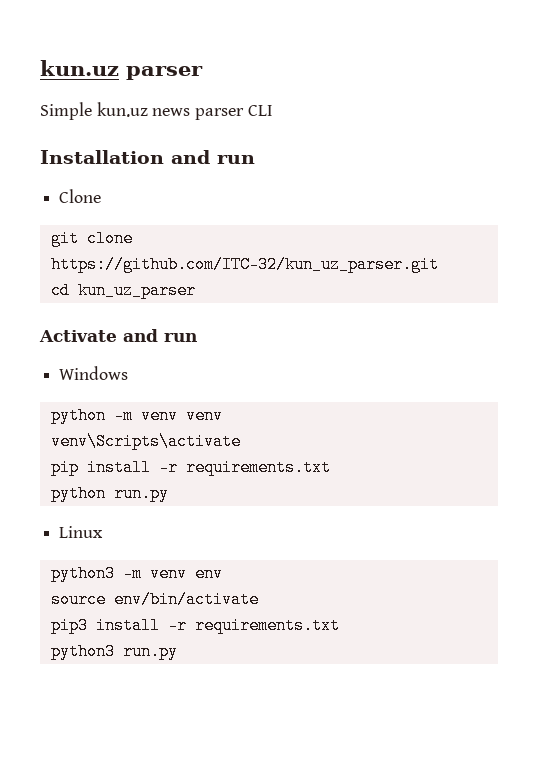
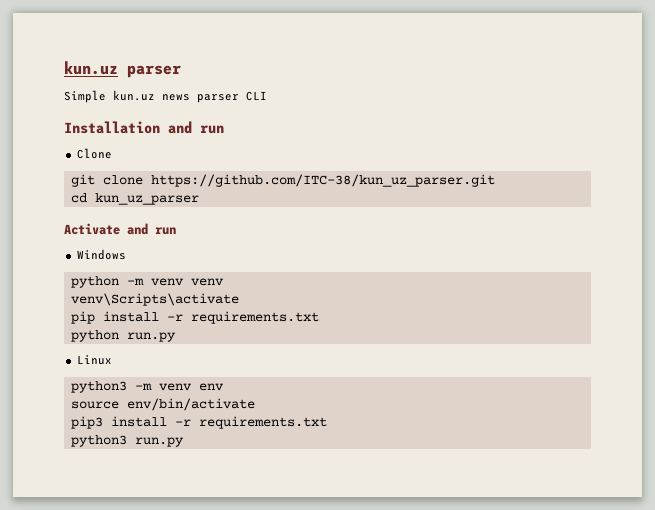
- git clone https://github.com/ITC-32/kun_uz_parser.git
+ git clone https://github.com/ITC-38/kun_uz_parser.git

